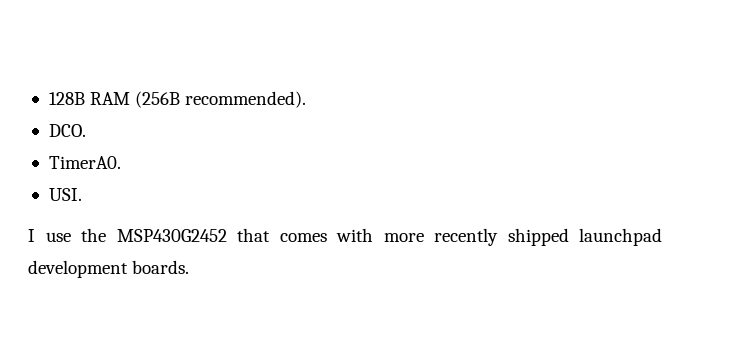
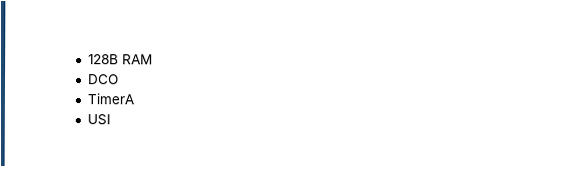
- 128B RAM (256B recommended).
- DCO.
- TimerA0.
- USI.
- I use the MSP430G2452 that comes with more recently shipped launchpad development boards.
+ 128B RAM
+ DCO
+ TimerA
+ USI

